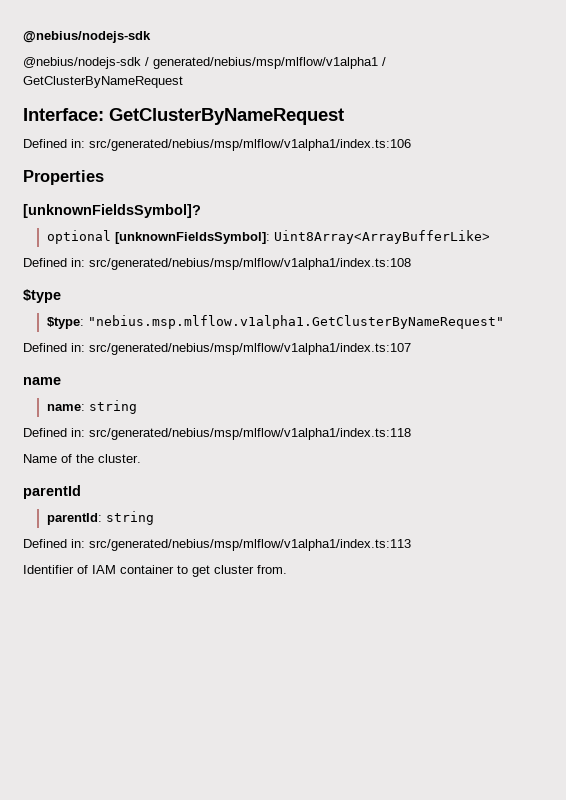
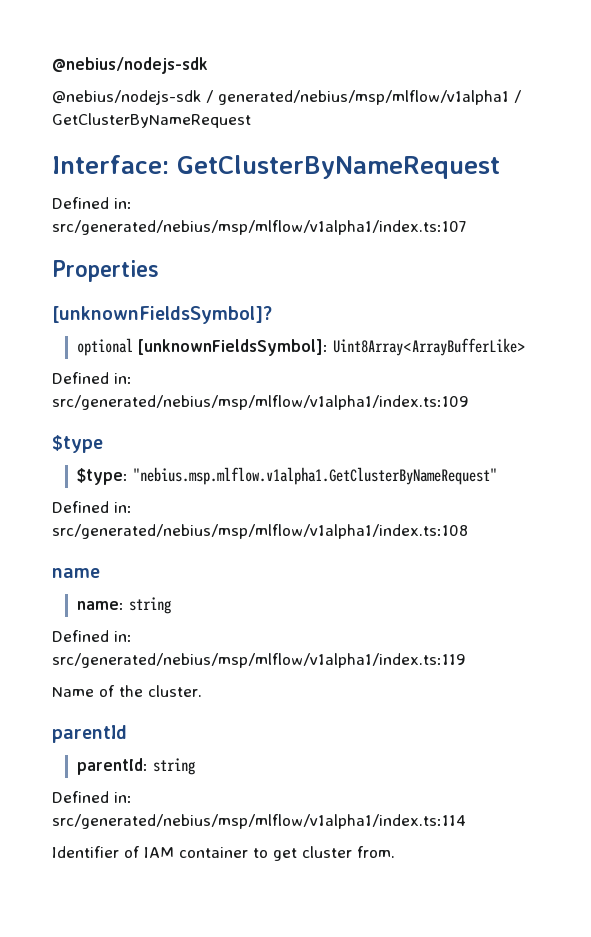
- Defined in: src/generated/nebius/msp/mlflow/v1alpha1/index.ts:106
+ Defined in: src/generated/nebius/msp/mlflow/v1alpha1/index.ts:107
- Defined in: src/generated/nebius/msp/mlflow/v1alpha1/index.ts:108
+ Defined in: src/generated/nebius/msp/mlflow/v1alpha1/index.ts:109
- Defined in: src/generated/nebius/msp/mlflow/v1alpha1/index.ts:107
+ Defined in: src/generated/nebius/msp/mlflow/v1alpha1/index.ts:108
- Defined in: src/generated/nebius/msp/mlflow/v1alpha1/index.ts:118
+ Defined in: src/generated/nebius/msp/mlflow/v1alpha1/index.ts:119
- Defined in: src/generated/nebius/msp/mlflow/v1alpha1/index.ts:113
+ Defined in: src/generated/nebius/msp/mlflow/v1alpha1/index.ts:114

